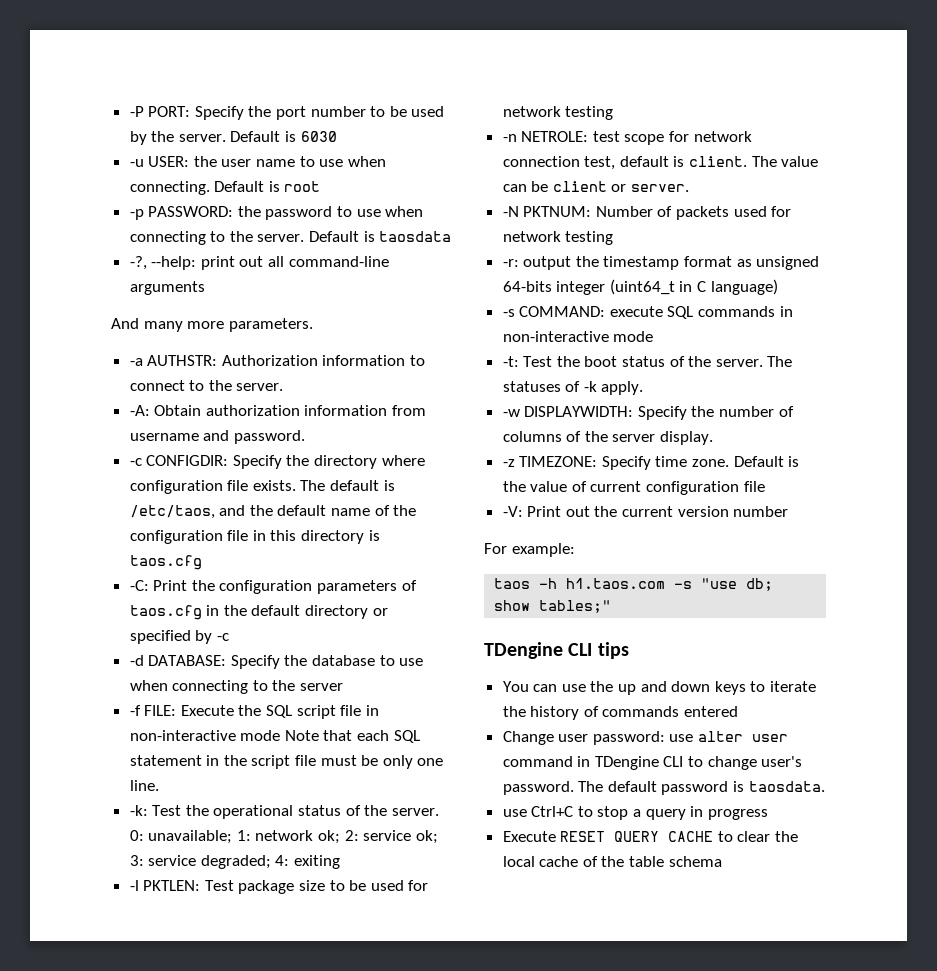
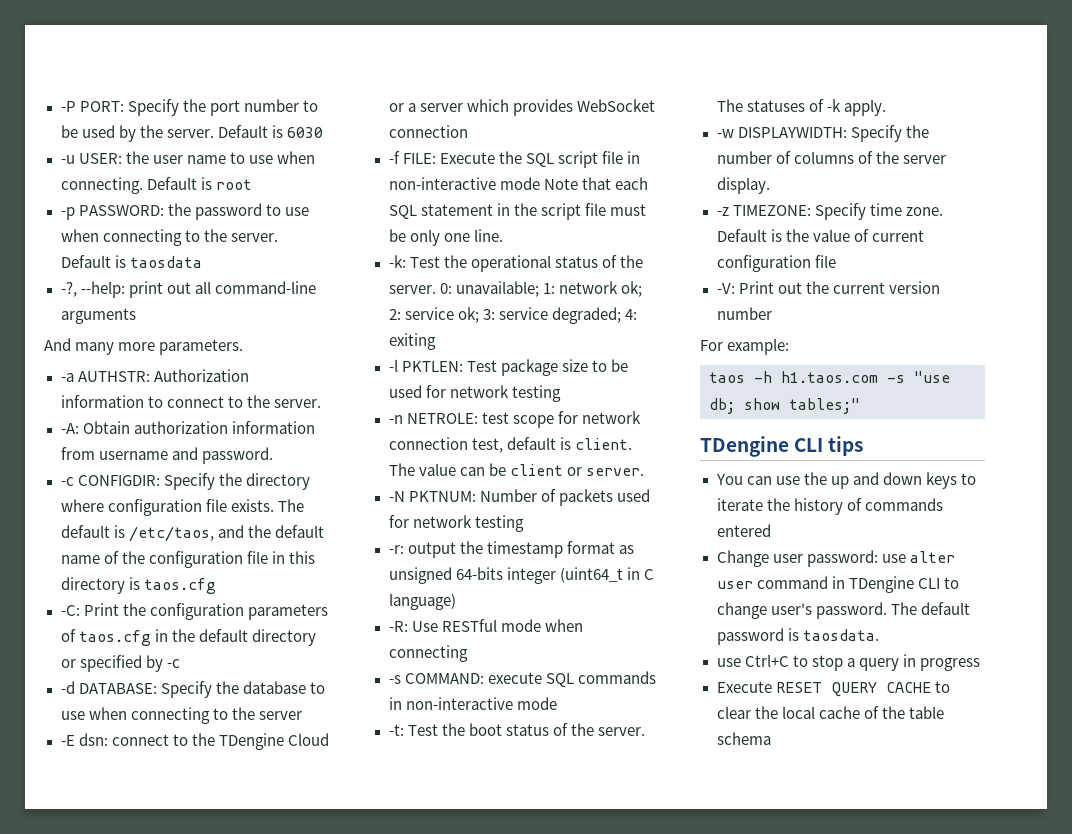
+ -E dsn: connect to the TDengine Cloud or a server which provides WebSocket connection
+ -R: Use RESTful mode when connecting

